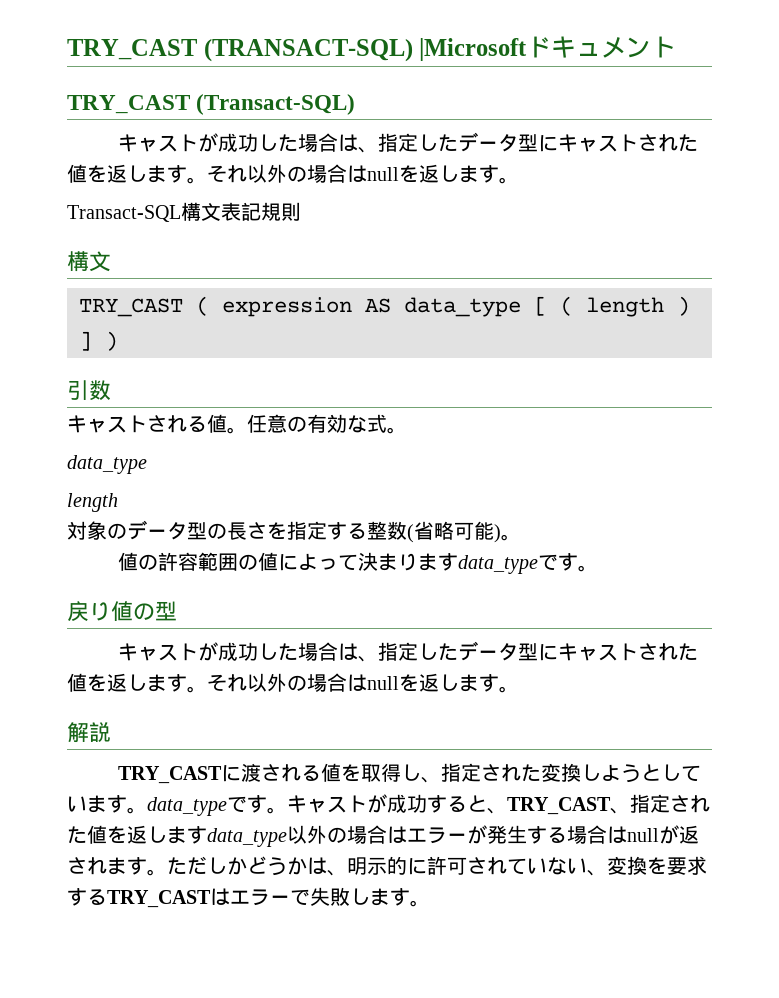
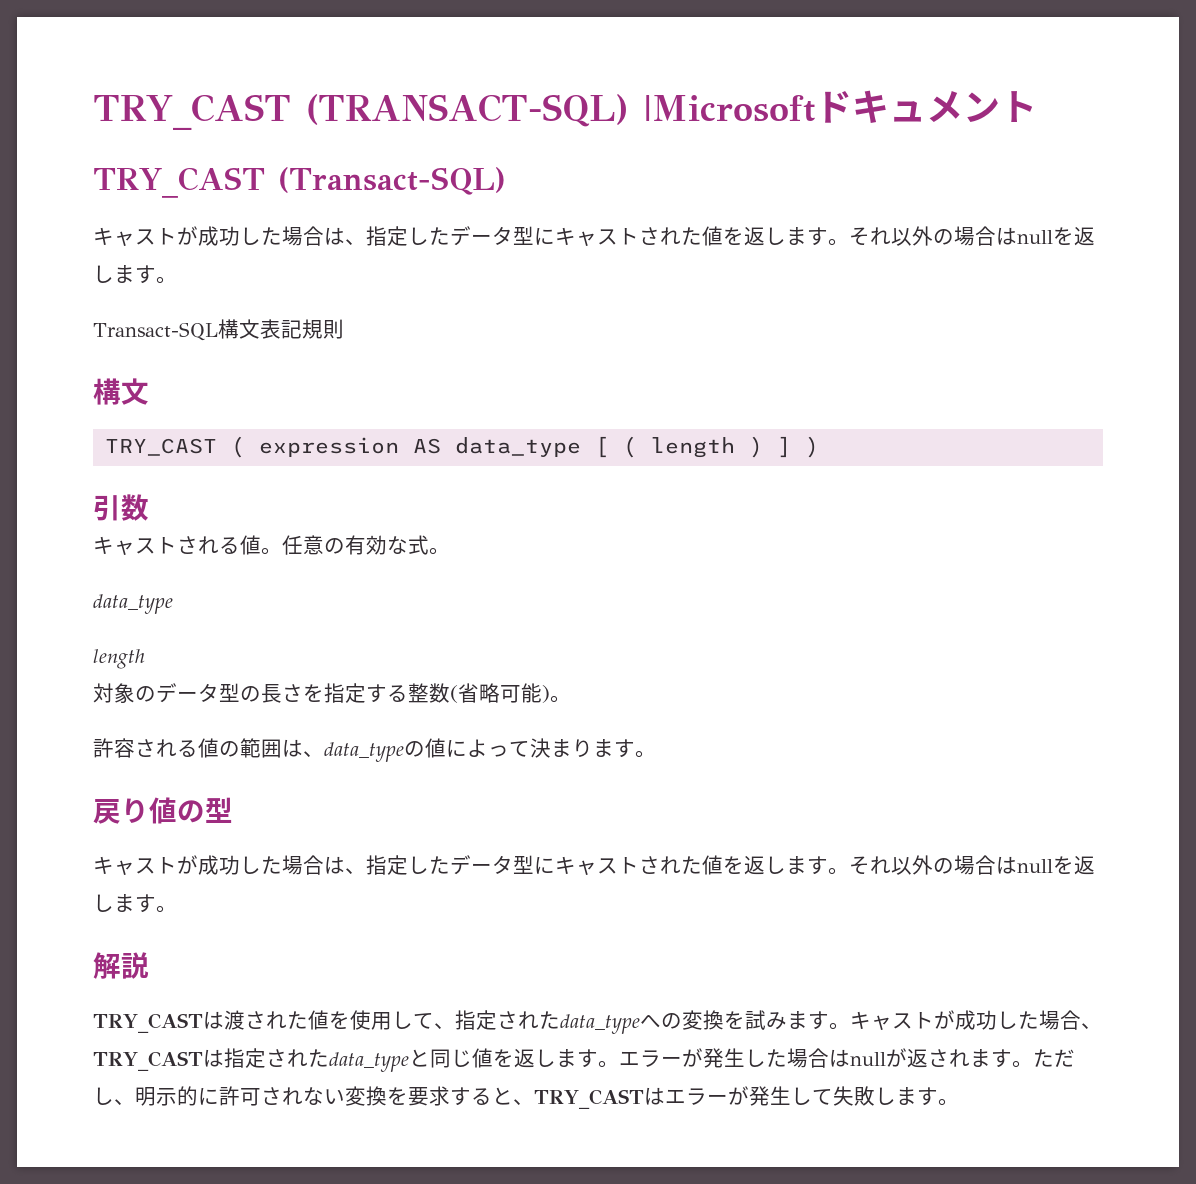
- 値の許容範囲の値によって決まりますdata_typeです。
+ 許容される値の範囲は、data_typeの値によって決まります。
- TRY_CASTに渡される値を取得し、指定された変換しようとしています。data_typeです。キャストが成功すると、TRY_CAST、指定された値を返しますdata_type以外の場合はエラーが発生する場合はnullが返されます。
+ TRY_CASTは渡された値を使用して、指定されたdata_typeへの変換を試みます。キャストが成功した場合、TRY_CASTは指定されたdata_typeと同じ値を返します。エラーが発生した場合はnullが返されます。
- ただしかどうかは、明示的に許可されていない、変換を要求するTRY_CASTはエラーで失敗します。
+ ただし、明示的に許可されない変換を要求すると、TRY_CASTはエラーが発生して失敗します。

